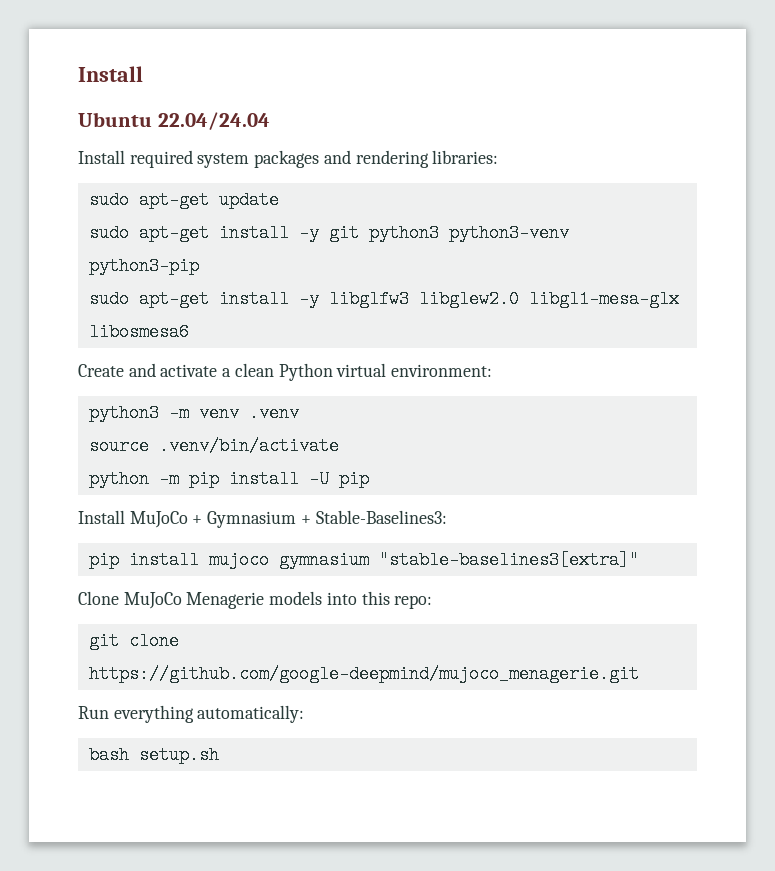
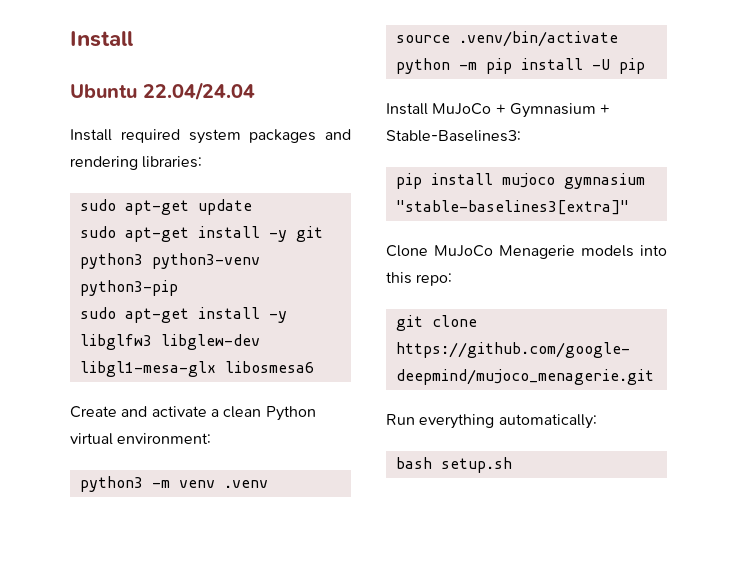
- sudo apt-get install -y libglfw3 libglew2.0 libgl1-mesa-glx libosmesa6
+ sudo apt-get install -y libglfw3 libglew-dev libgl1-mesa-glx libosmesa6

